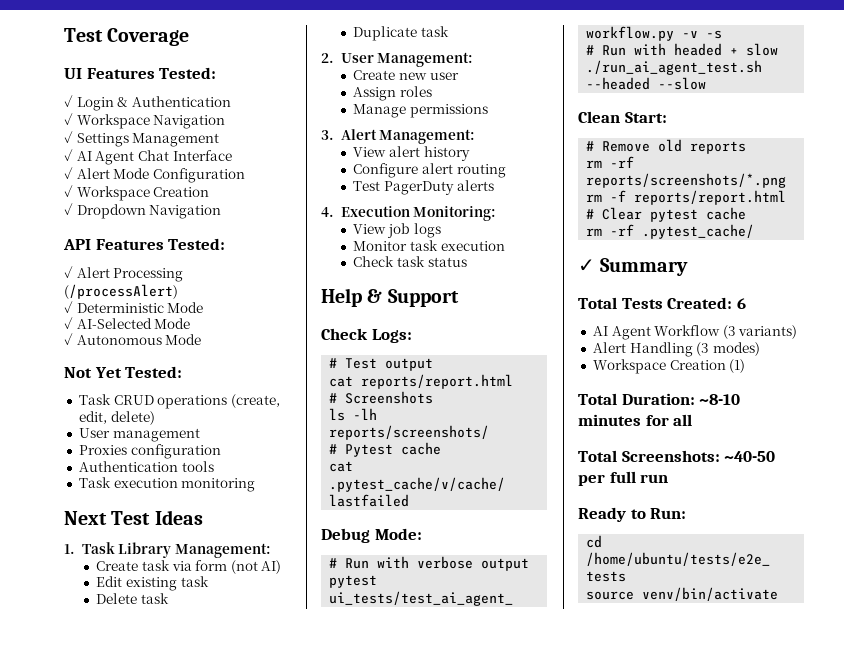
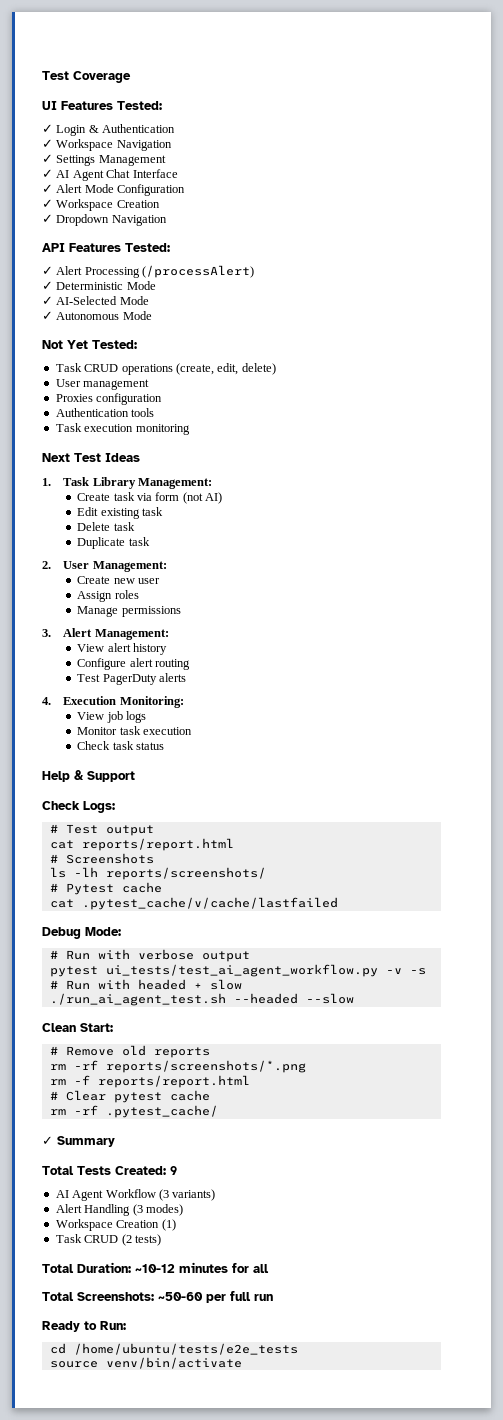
- Total Tests Created: 6
+ Total Tests Created: 9
+ Task CRUD (2 tests)
- Total Duration: ~8-10 minutes for all
+ Total Duration: ~10-12 minutes for all
- Total Screenshots: ~40-50 per full run
+ Total Screenshots: ~50-60 per full run

